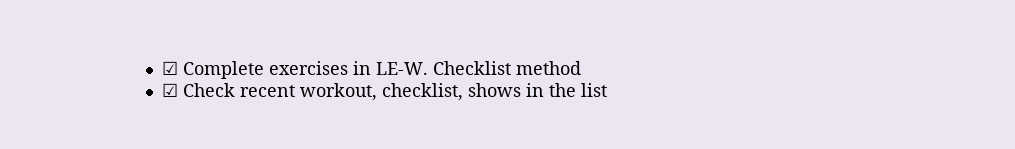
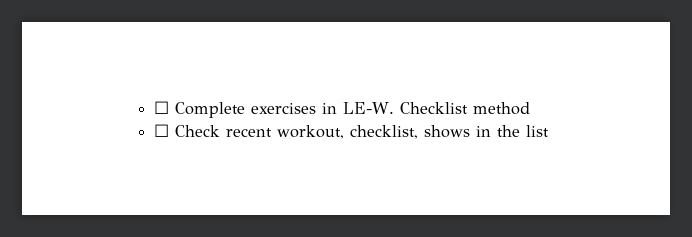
- ☑ Complete exercises in LE-W.
+ ☐ Complete exercises in LE-W.
- ☑ Check recent workout, checklist, shows in the list
+ ☐ Check recent workout, checklist, shows in the list

